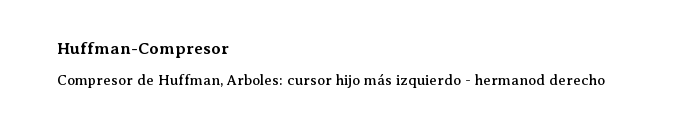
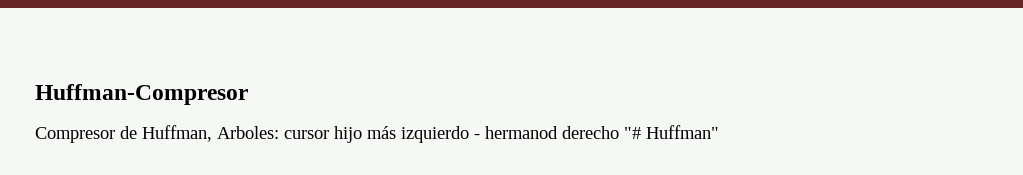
- Compresor de Huffman, Arboles: cursor hijo más izquierdo - hermanod derecho
+ Compresor de Huffman, Arboles: cursor hijo más izquierdo - hermanod derecho "# Huffman"

